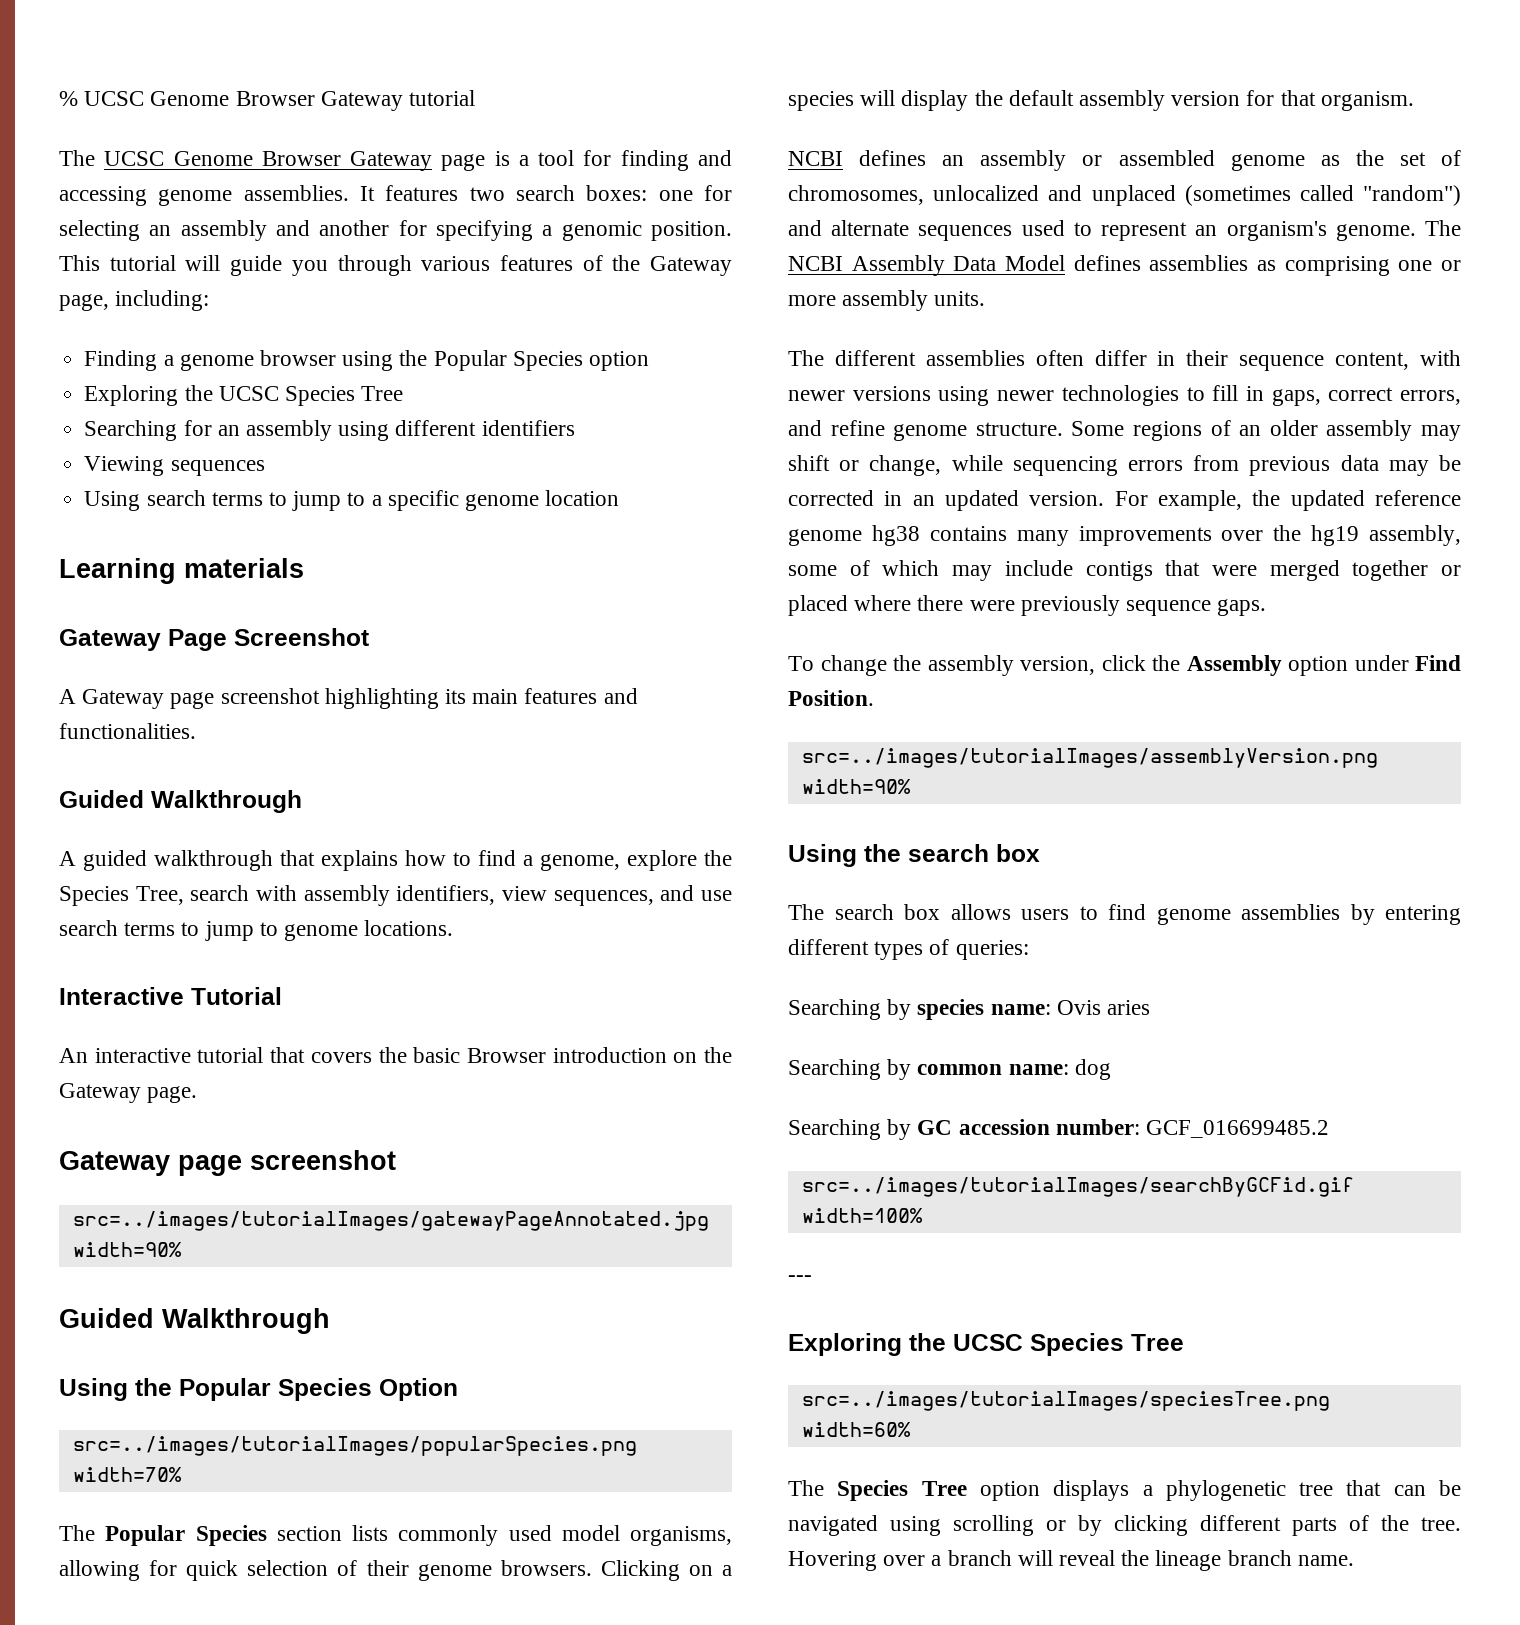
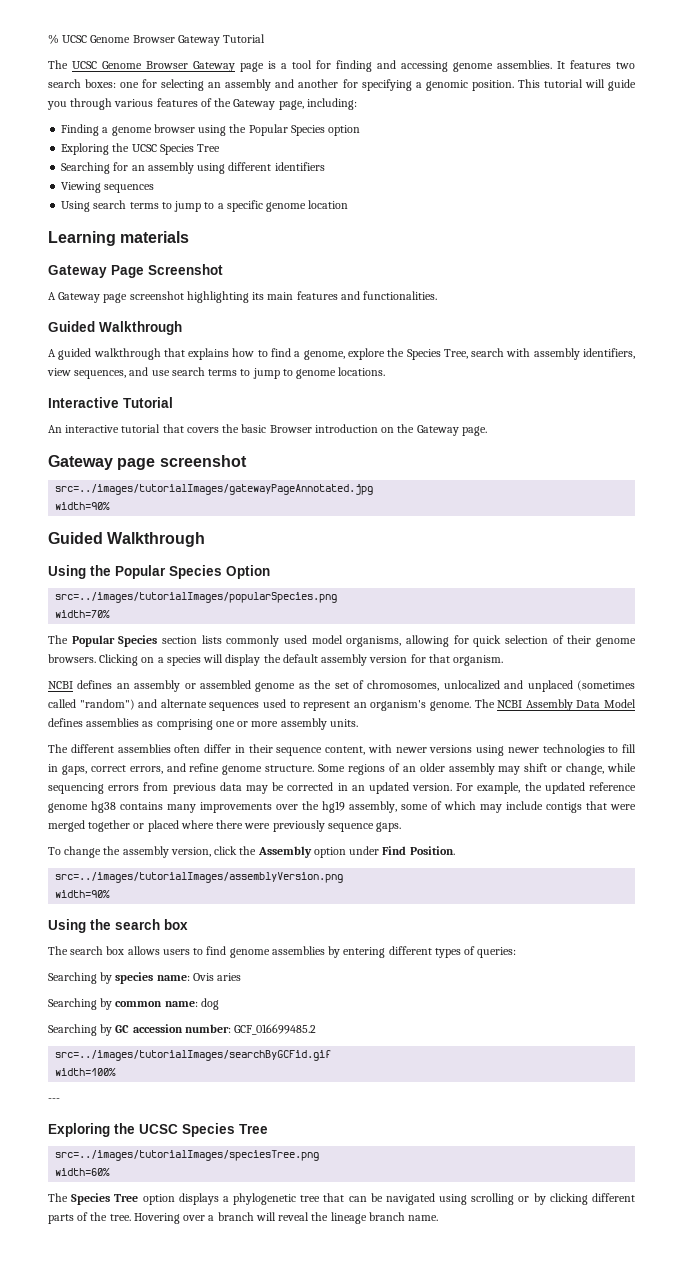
- % UCSC Genome Browser Gateway tutorial
+ % UCSC Genome Browser Gateway Tutorial

